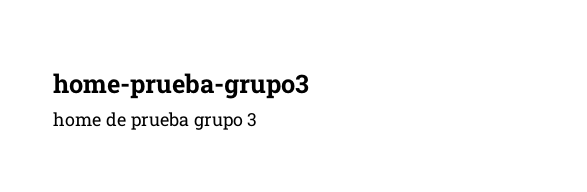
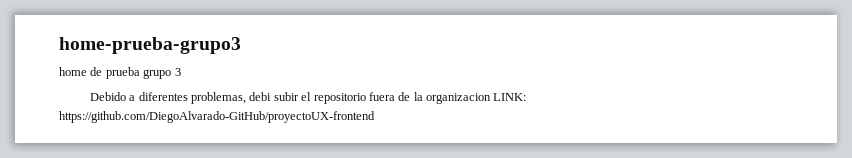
+ Debido a diferentes problemas, debi subir el repositorio fuera de la organizacion LINK: https://github.com/DiegoAlvarado-GitHub/proyectoUX-frontend

